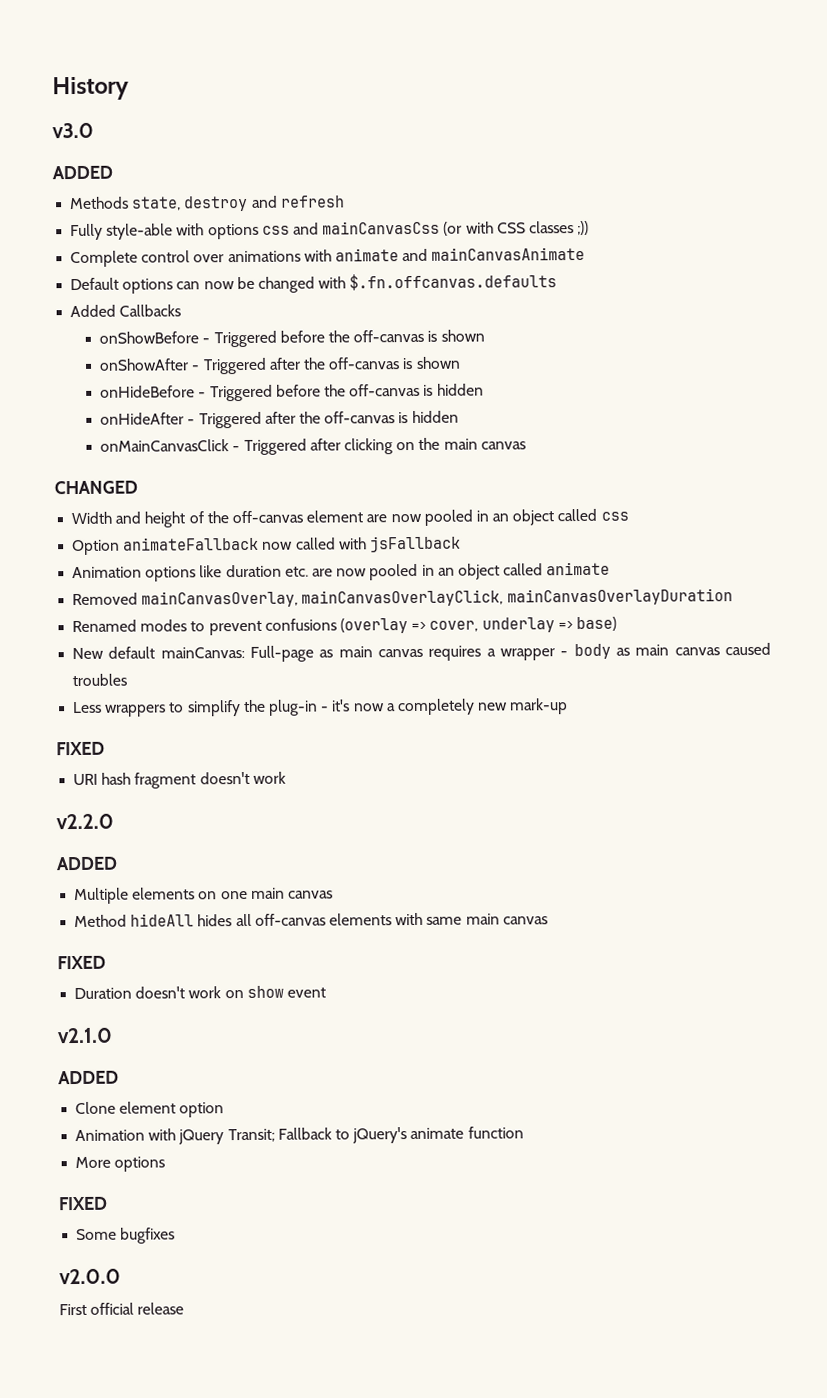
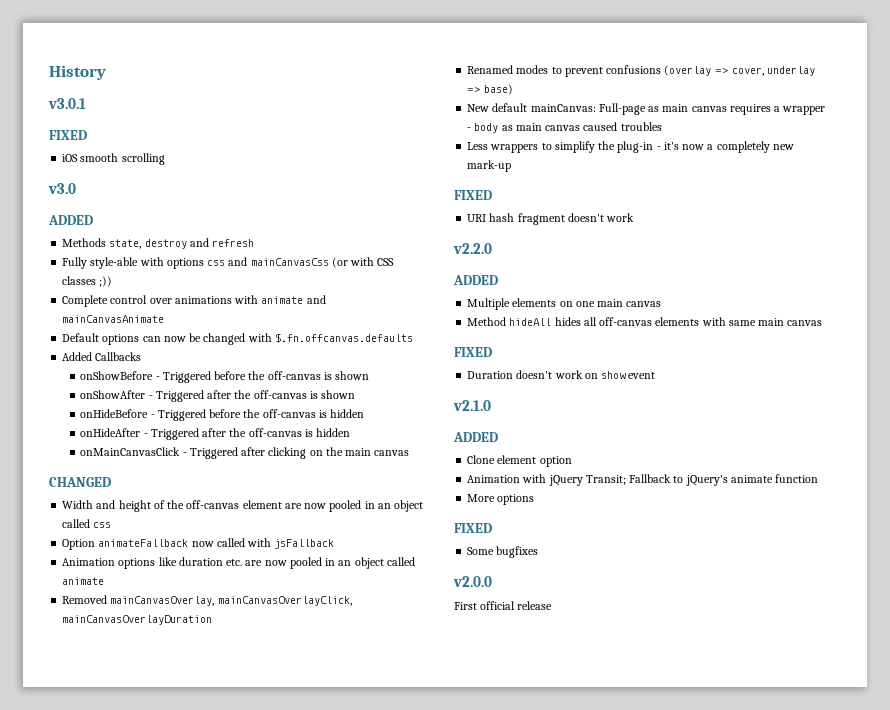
+ v3.0.1
+ FIXED
+ iOS smooth scrolling

